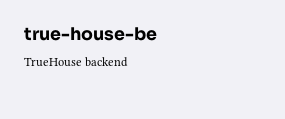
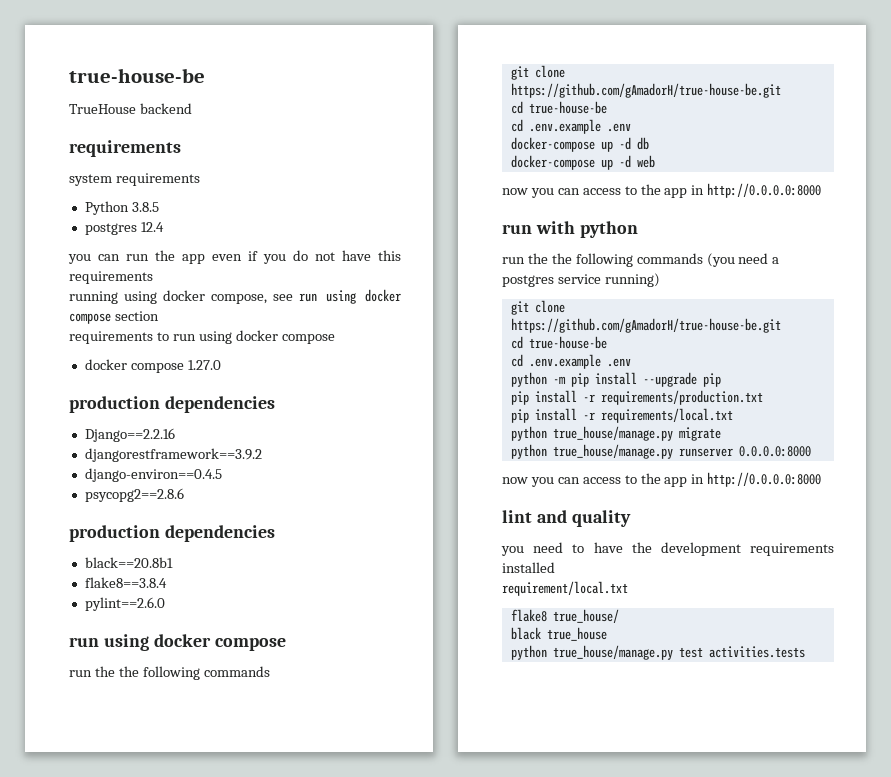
  TrueHouse backend
+ requirements
+ system requirements
+ Python 3.8.5
+ postgres 12.4
+ you can run the app even if you do not have this requirements
+ running using docker compose, see run using docker compose section
+ requirements to run using docker compose
+ docker compose 1.27.0
+ production dependencies
+ Django==2.2.16
+ djangorestframework==3.9.2
+ django-environ==0.4.5
+ psycopg2==2.8.6
+ production dependencies
+ black==20.8b1
+ flake8==3.8.4
+ pylint==2.6.0
+ run using docker compose
+ run the the following commands
+ git clone https://github.com/gAmadorH/true-house-be.git
+ cd true-house-be
+ cd .env.example .env
+ docker-compose up -d db
+ docker-compose up -d web
+ now you can access to the app in http://0.0.0.0:8000
+ run with python
+ run the the following commands (you need a postgres service running)
+ git clone https://github.com/gAmadorH/true-house-be.git
+ cd true-house-be
+ cd .env.example .env
+ python -m pip install --upgrade pip
+ pip install -r requirements/production.txt
+ pip install -r requirements/local.txt
+ python true_house/manage.py migrate
+ python true_house/manage.py runserver 0.0.0.0:8000
+ now you can access to the app in http://0.0.0.0:8000
+ lint and quality
+ you need to have the development requirements installed
+ requirement/local.txt
+ flake8 true_house/
+ black true_house
+ python true_house/manage.py test activities.tests

